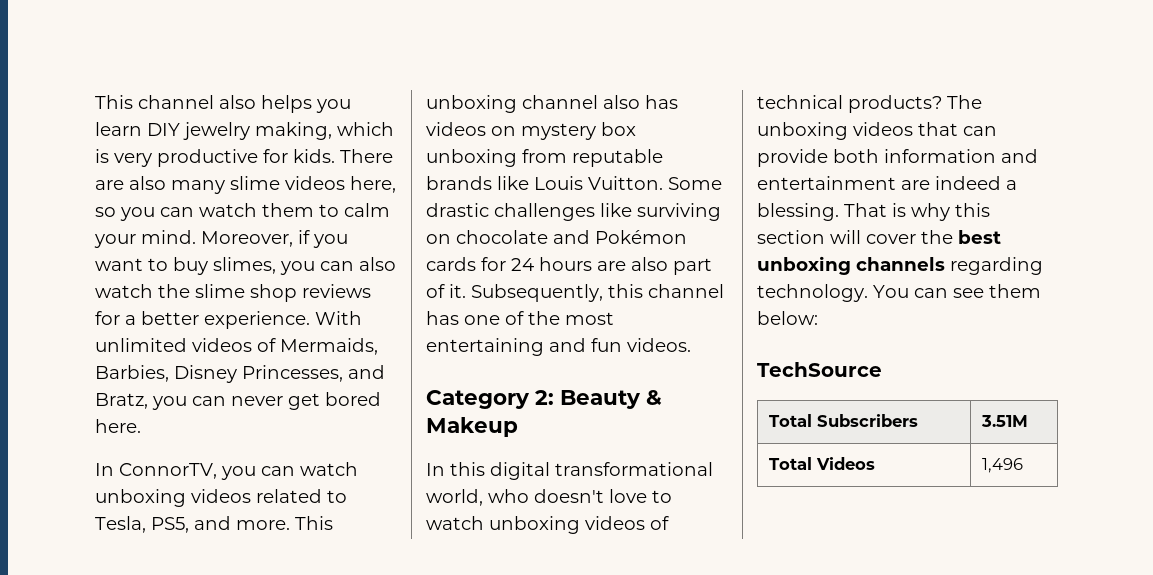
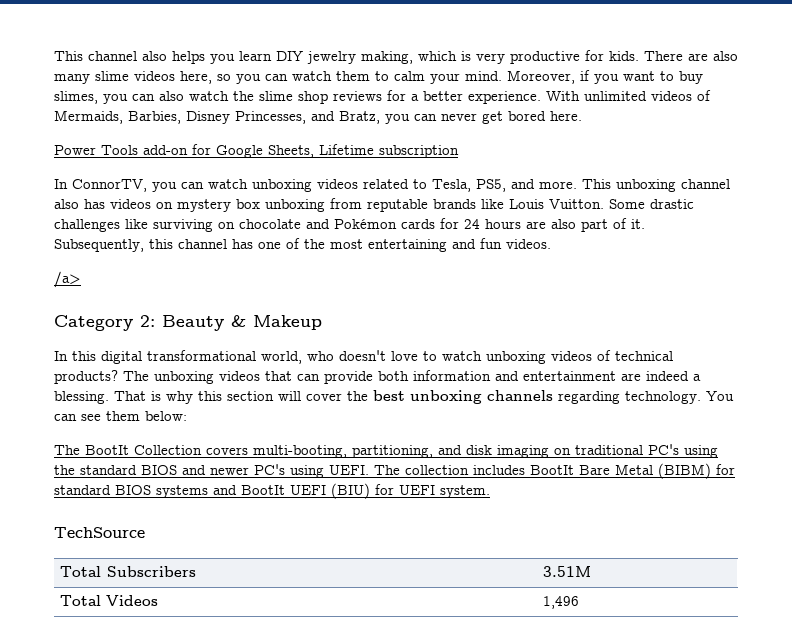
+ Power Tools add-on for Google Sheets, Lifetime subscription
+ /a>
+ The BootIt Collection covers multi-booting, partitioning, and disk imaging on traditional PC's using the standard BIOS and newer PC's using UEFI. The collection includes BootIt Bare Metal (BIBM) for standard BIOS systems and BootIt UEFI (BIU) for UEFI system.

